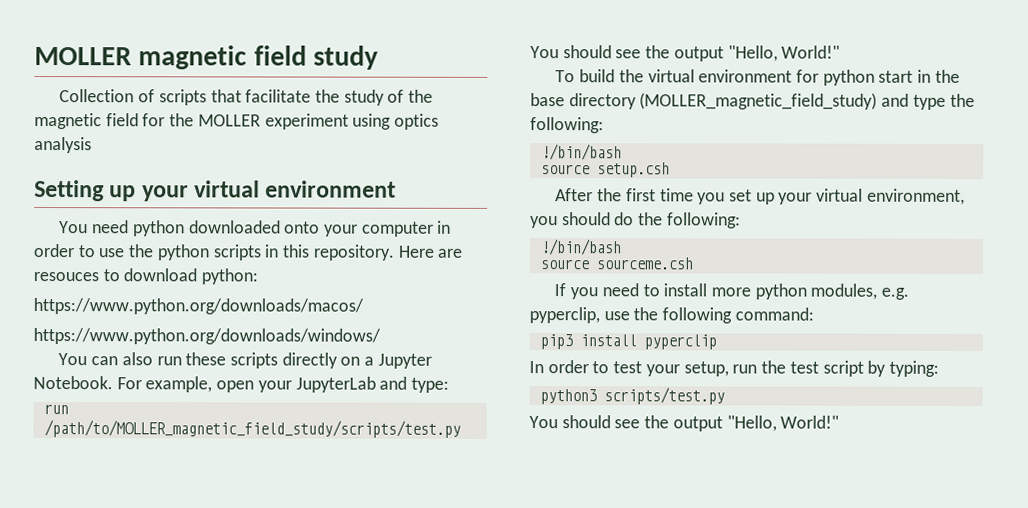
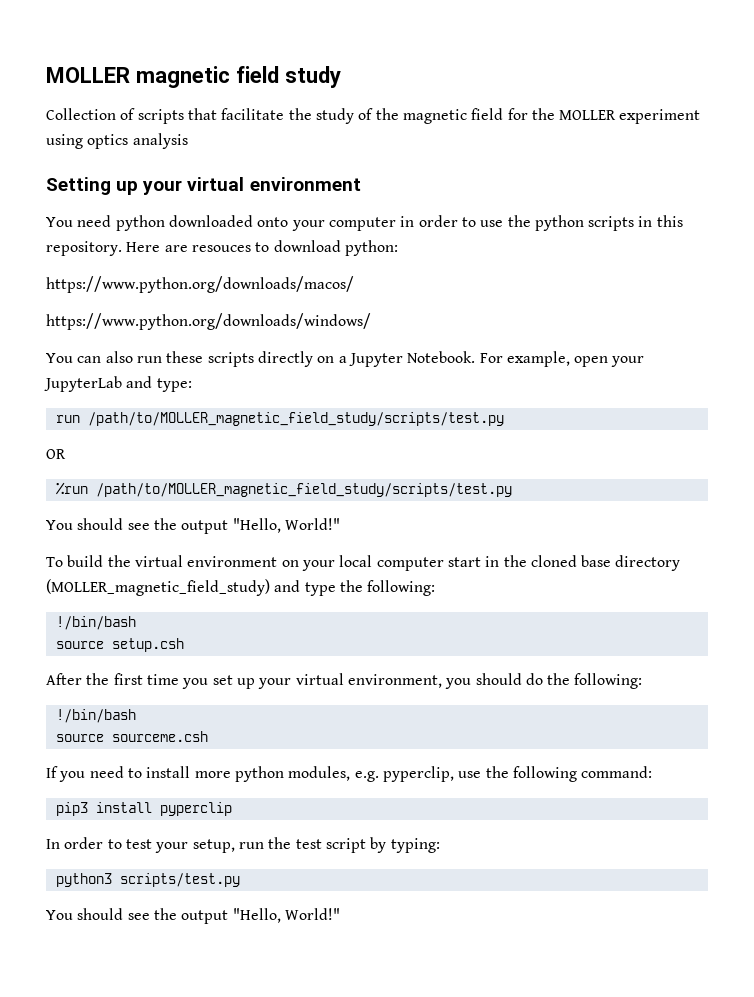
+ OR
+ %run /path/to/MOLLER_magnetic_field_study/scripts/test.py
- To build the virtual environment for python start in the base directory (MOLLER_magnetic_field_study) and type the following:
+ To build the virtual environment on your local computer start in the cloned base directory (MOLLER_magnetic_field_study) and type the following:

